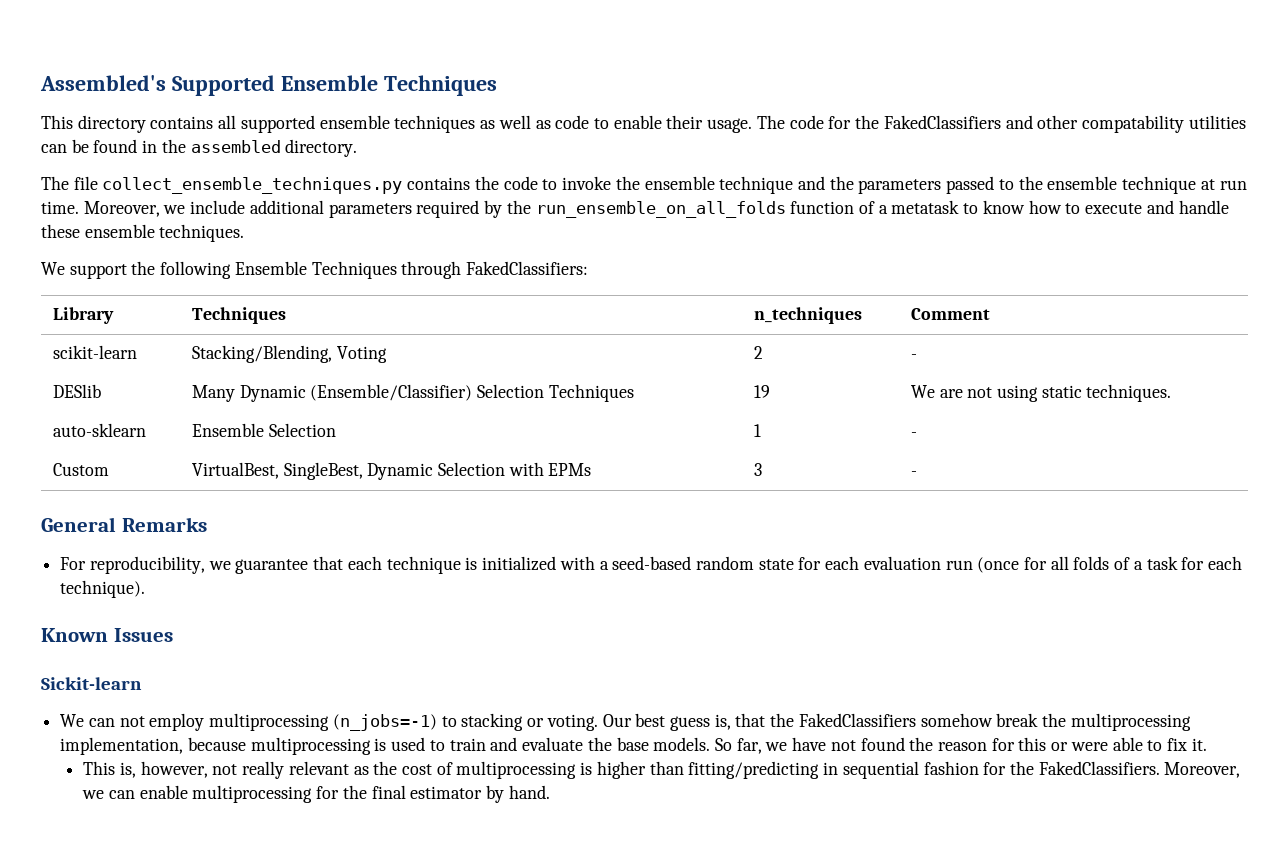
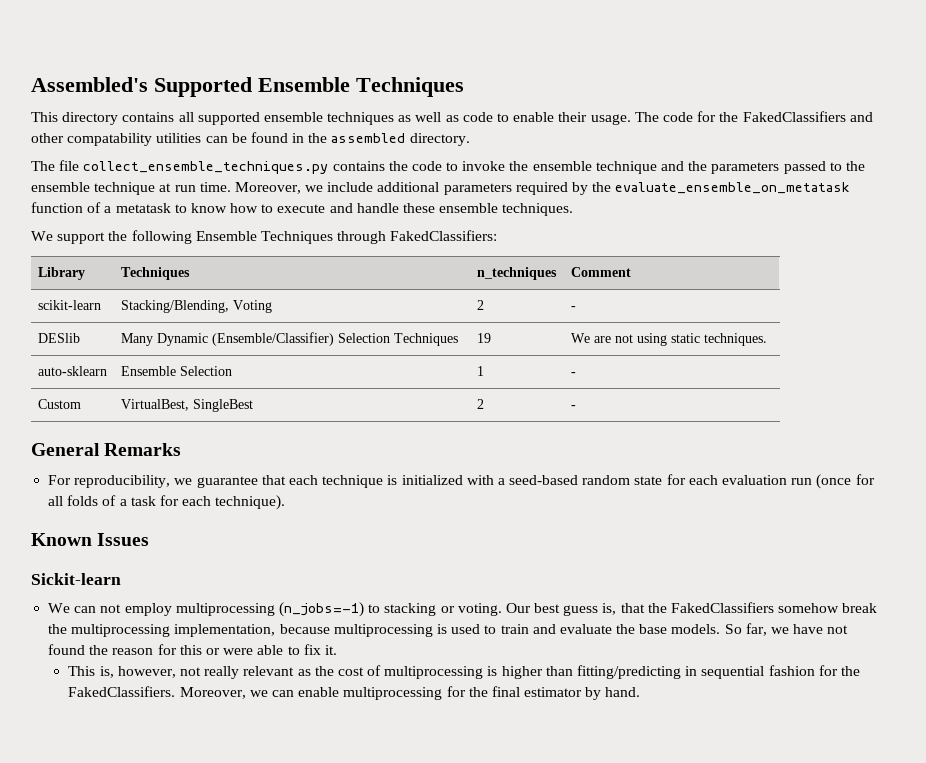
- Moreover, we include additional parameters required by the run_ensemble_on_all_folds function of a metatask to know how to execute and handle these ensemble techniques.
+ Moreover, we include additional parameters required by the evaluate_ensemble_on_metatask function of a metatask to know how to execute and handle these ensemble techniques.
- Custom | VirtualBest, SingleBest, Dynamic Selection with EPMs | 3 | -
+ Custom | VirtualBest, SingleBest | 2 | -

